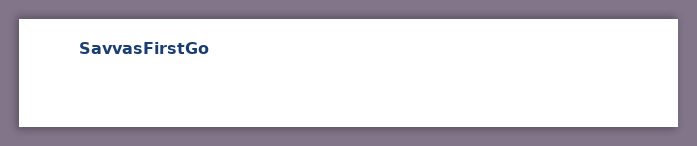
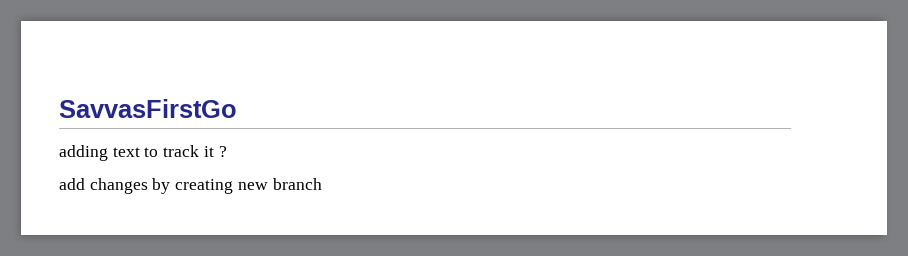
+ adding text to track it ?
+ add changes by creating new branch

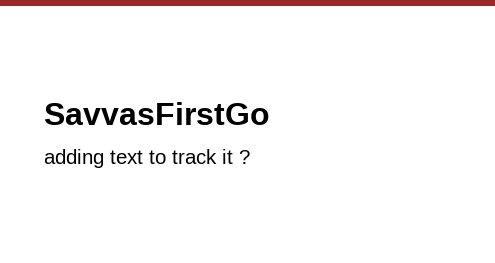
- add changes by creating new branch

